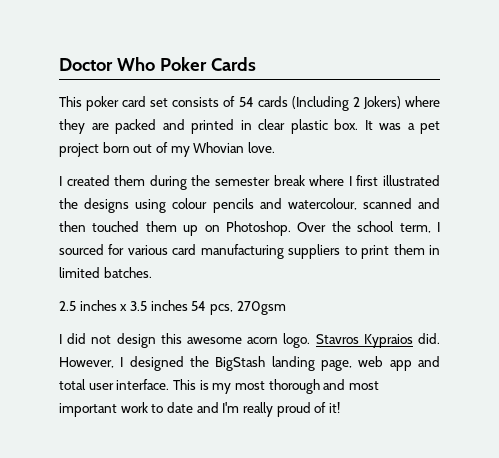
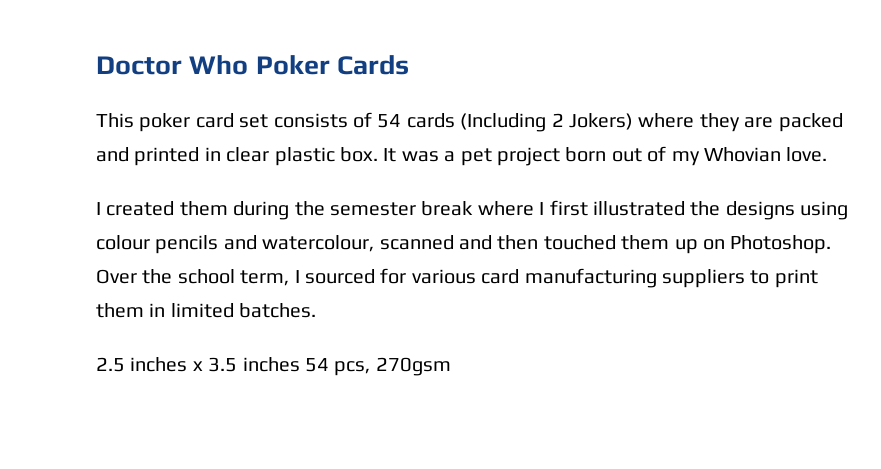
- I did not design this awesome acorn logo. Stavros Kypraios did. However, I designed the BigStash landing page, web app and total user interface. This is my most thorough and most important work to date and I'm really proud of it!

